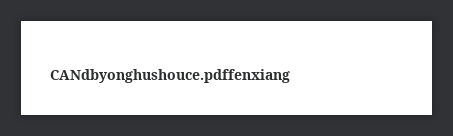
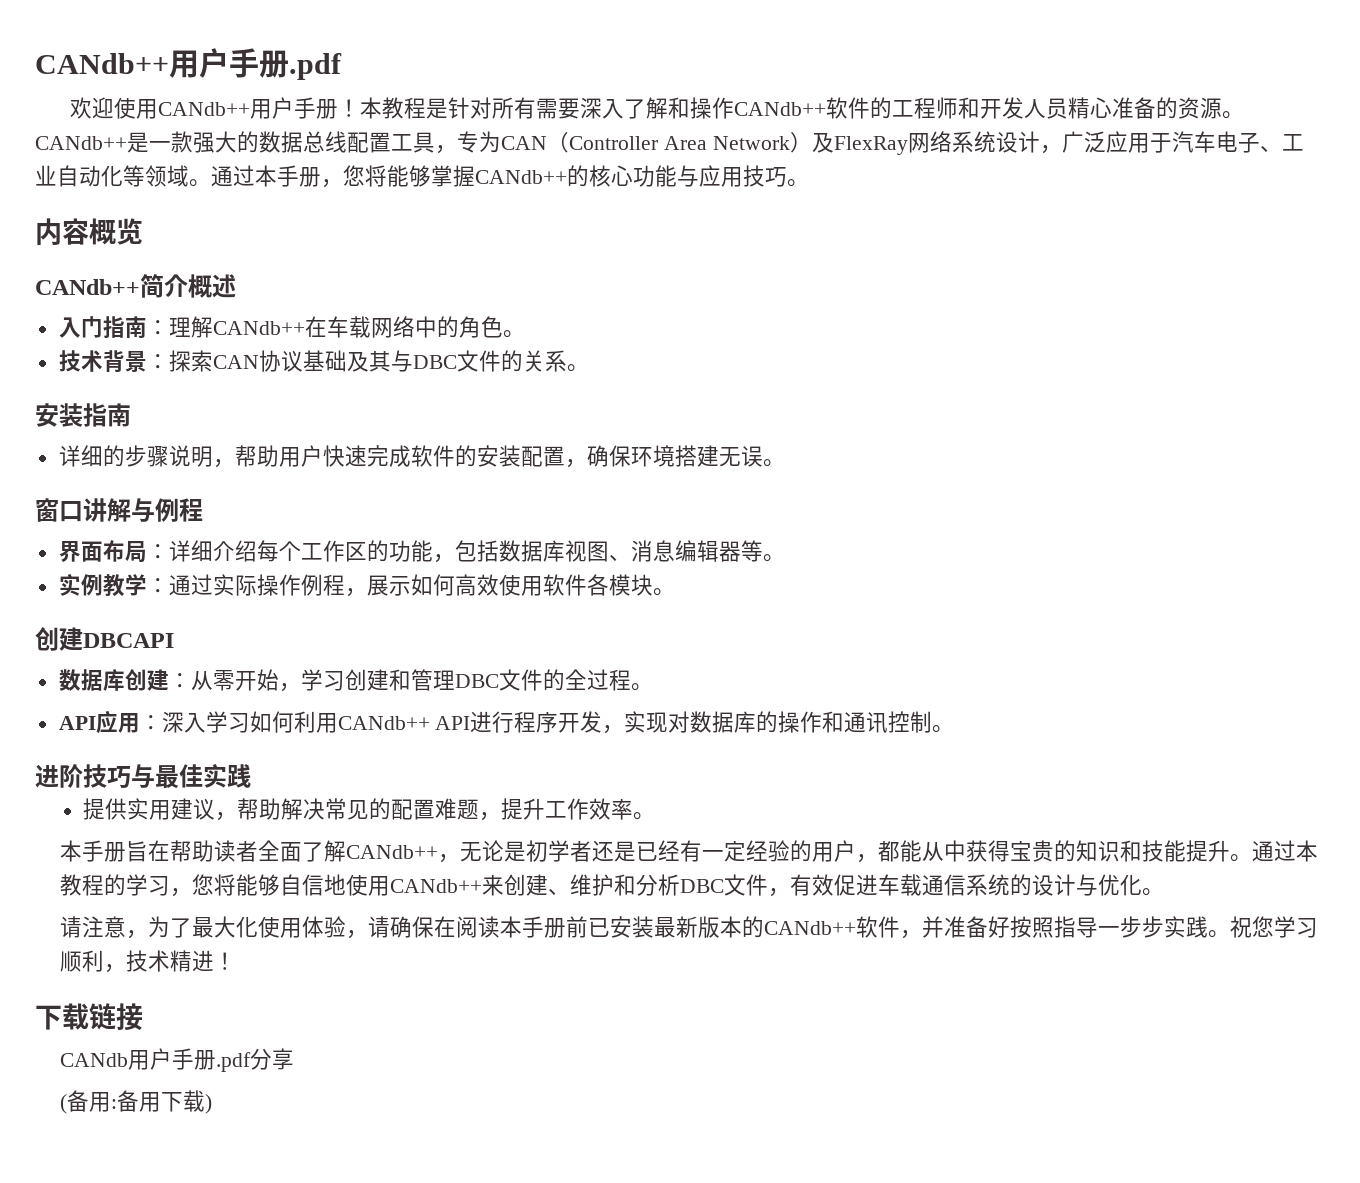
- CANdbyonghushouce.pdffenxiang
+ CANdb++用户手册.pdf
+ 欢迎使用CANdb++用户手册！本教程是针对所有需要深入了解和操作CANdb++软件的工程师和开发人员精心准备的资源。CANdb++是一款强大的数据总线配置工具，专为CAN（Controller Area Network）及FlexRay网络系统设计，广泛应用于汽车电子、工业自动化等领域。通过本手册，您将能够掌握CANdb++的核心功能与应用技巧。
+ 内容概览
+ CANdb++简介概述
+ 入门指南：理解CANdb++在车载网络中的角色。
+ 技术背景：探索CAN协议基础及其与DBC文件的关系。
+ 安装指南
+ 详细的步骤说明，帮助用户快速完成软件的安装配置，确保环境搭建无误。
+ 窗口讲解与例程
+ 界面布局：详细介绍每个工作区的功能，包括数据库视图、消息编辑器等。
+ 实例教学：通过实际操作例程，展示如何高效使用软件各模块。
+ 创建DBCAPI
+ 数据库创建：从零开始，学习创建和管理DBC文件的全过程。
+ API应用：深入学习如何利用CANdb++ API进行程序开发，实现对数据库的操作和通讯控制。
+ 进阶技巧与最佳实践
+ 提供实用建议，帮助解决常见的配置难题，提升工作效率。
+ 本手册旨在帮助读者全面了解CANdb++，无论是初学者还是已经有一定经验的用户，都能从中获得宝贵的知识和技能提升。通过本教程的学习，您将能够自信地使用CANdb++来创建、维护和分析DBC文件，有效促进车载通信系统的设计与优化。
+ 请注意，为了最大化使用体验，请确保在阅读本手册前已安装最新版本的CANdb++软件，并准备好按照指导一步步实践。祝您学习顺利，技术精进！
+ 下载链接
+ CANdb用户手册.pdf分享
+ (备用:备用下载)

